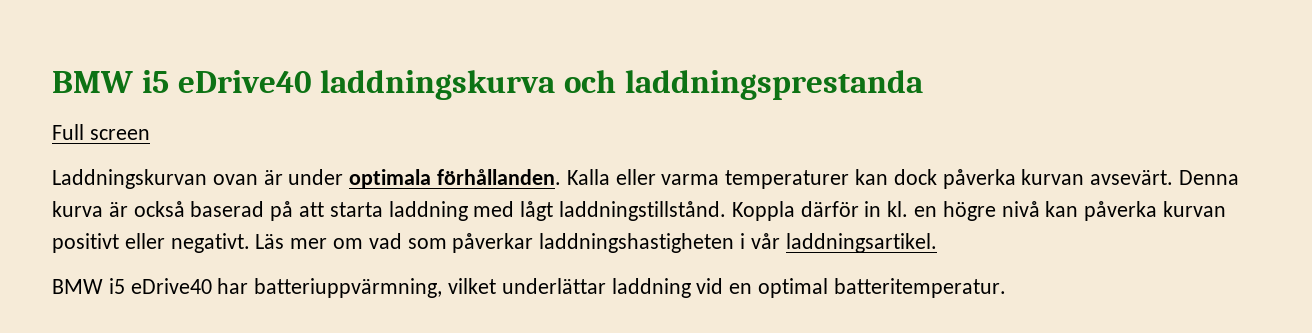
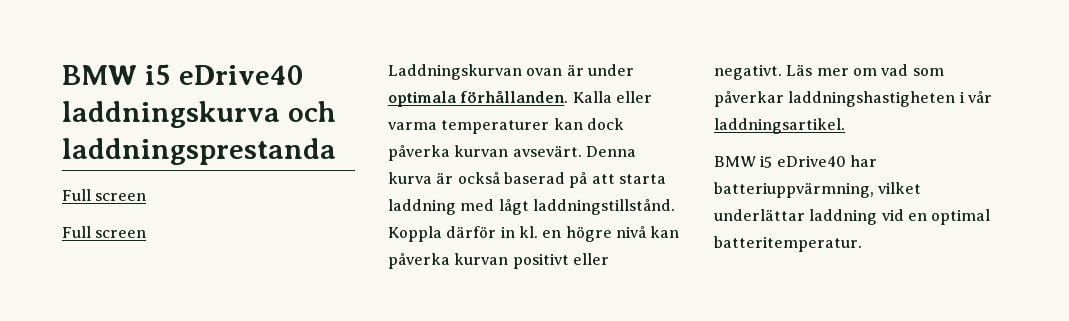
  BMW i5 eDrive40 laddningskurva och laddningsprestanda
+ Full screen

